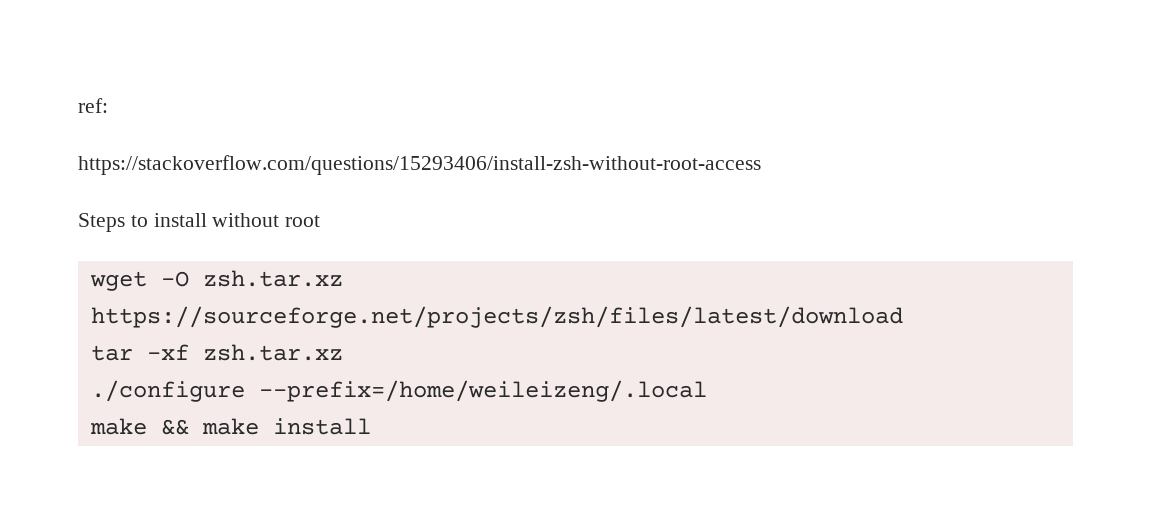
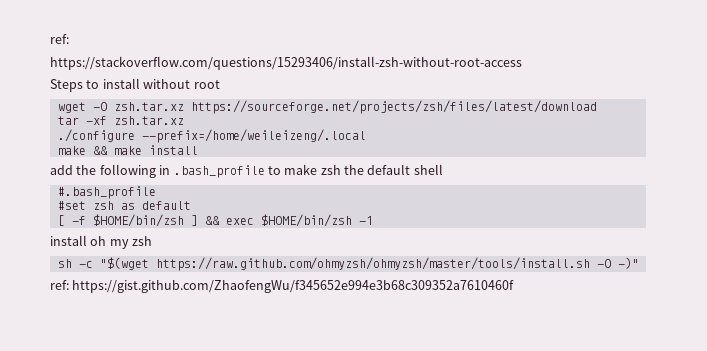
+ add the following in .bash_profile to make zsh the default shell
+ #.bash_profile
+ #set zsh as default
+ [ -f $HOME/bin/zsh ] && exec $HOME/bin/zsh -1
+ install oh my zsh
+ sh -c "$(wget https://raw.github.com/ohmyzsh/ohmyzsh/master/tools/install.sh -O -)"
+ ref: https://gist.github.com/ZhaofengWu/f345652e994e3b68c309352a7610460f

